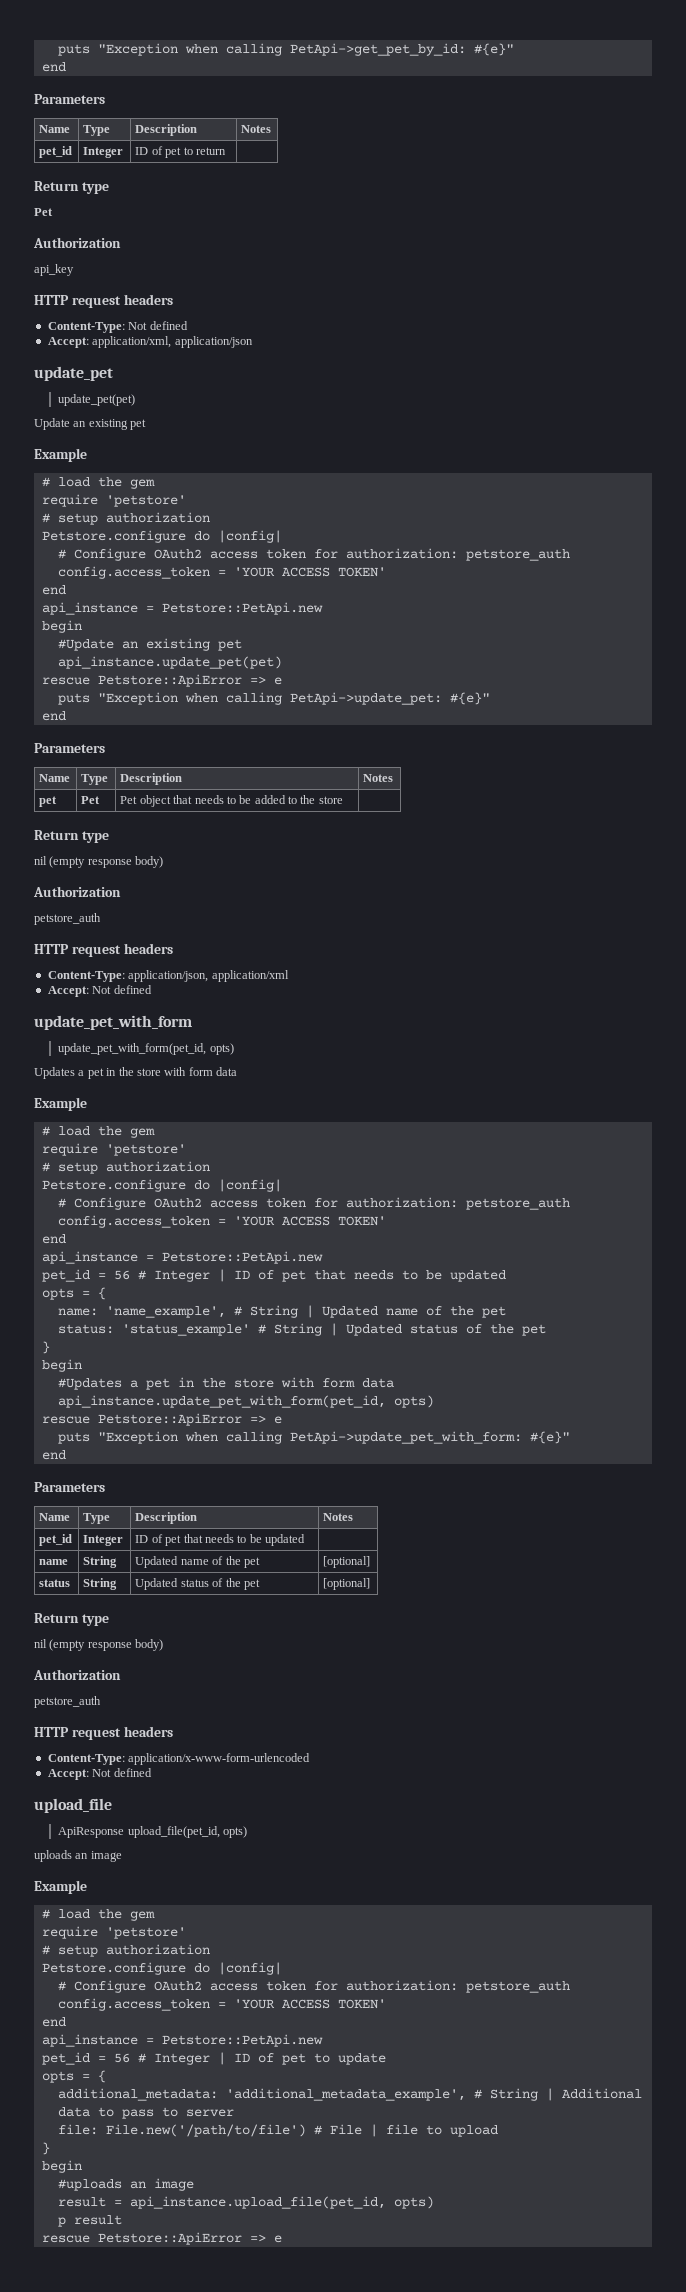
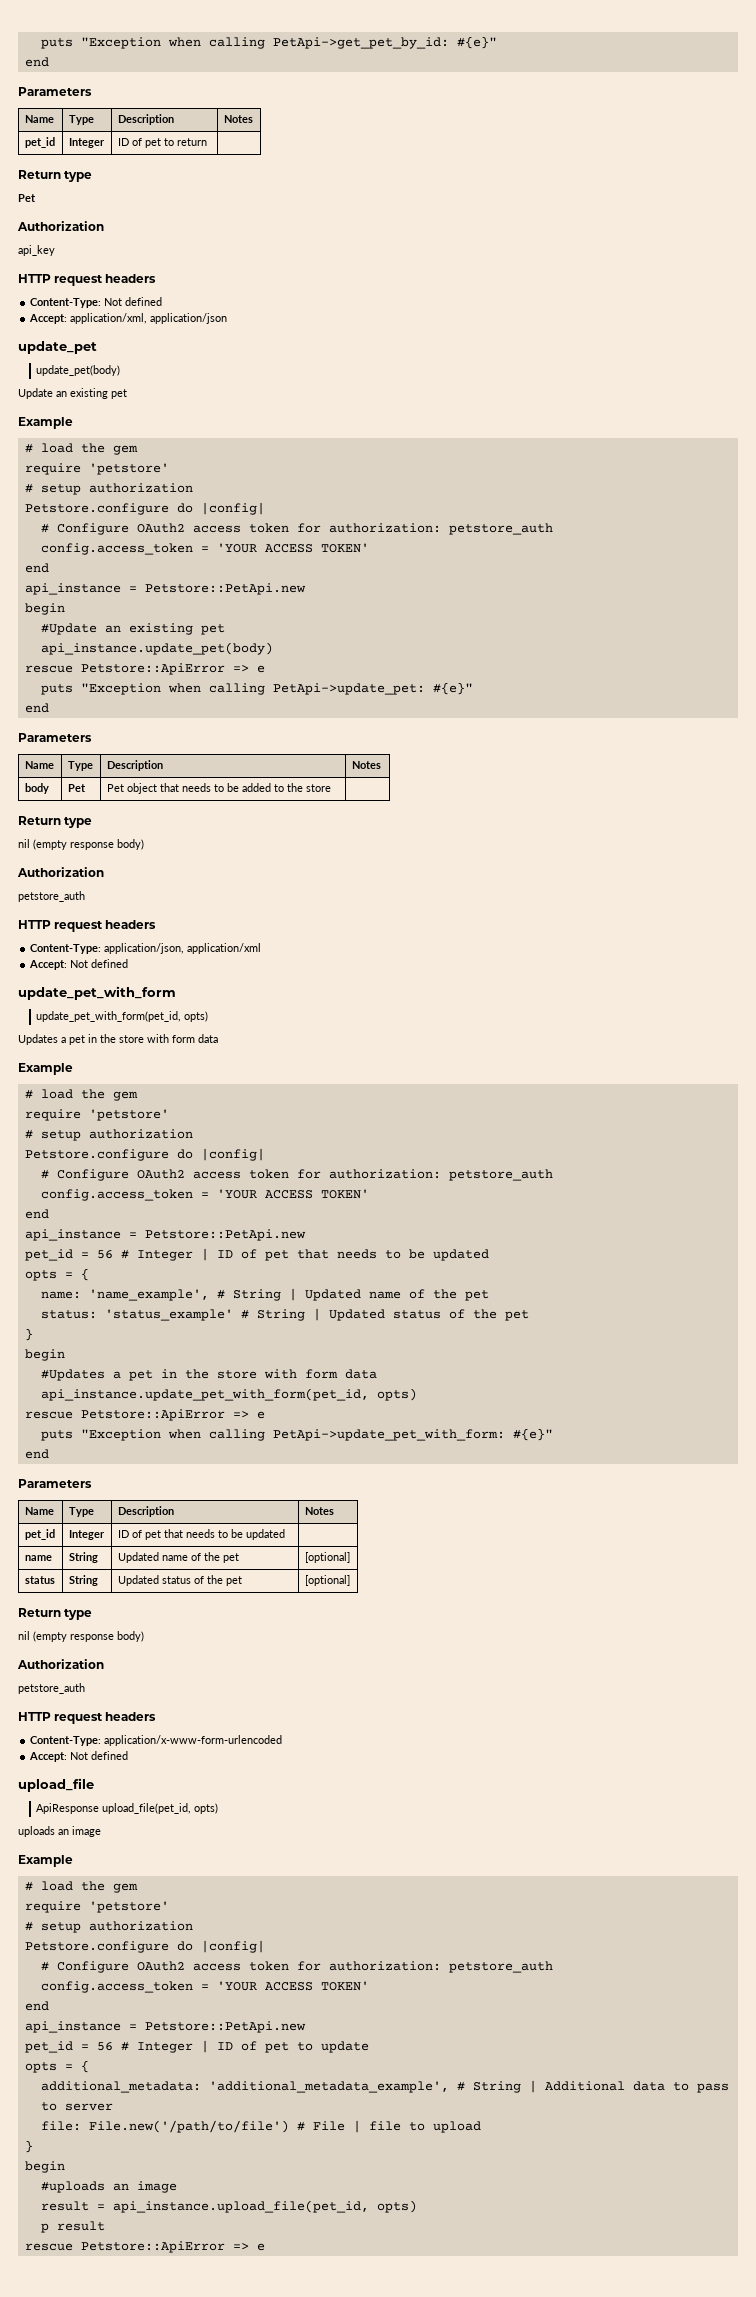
- update_pet(pet)
+ update_pet(body)
- api_instance.update_pet(pet)
+ api_instance.update_pet(body)
- pet | Pet | Pet object that needs to be added to the store |
+ body | Pet | Pet object that needs to be added to the store |

